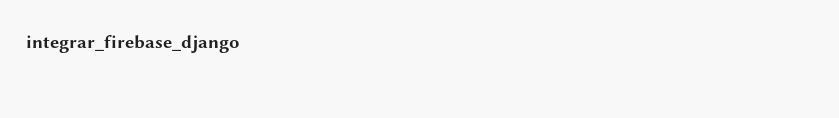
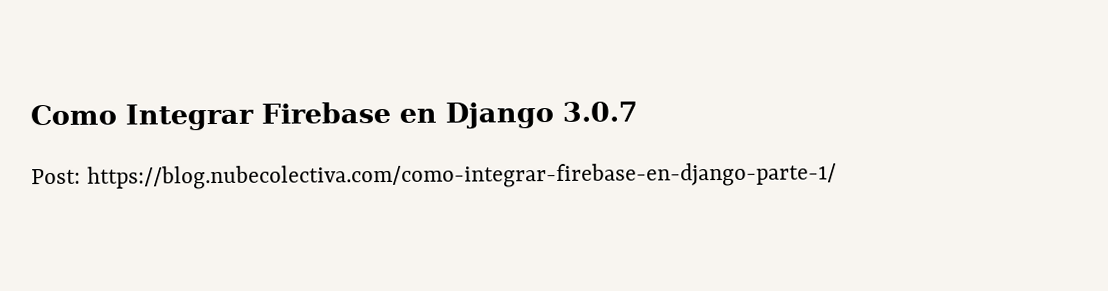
- integrar_firebase_django
+ Como Integrar Firebase en Django 3.0.7
+ Post: https://blog.nubecolectiva.com/como-integrar-firebase-en-django-parte-1/

